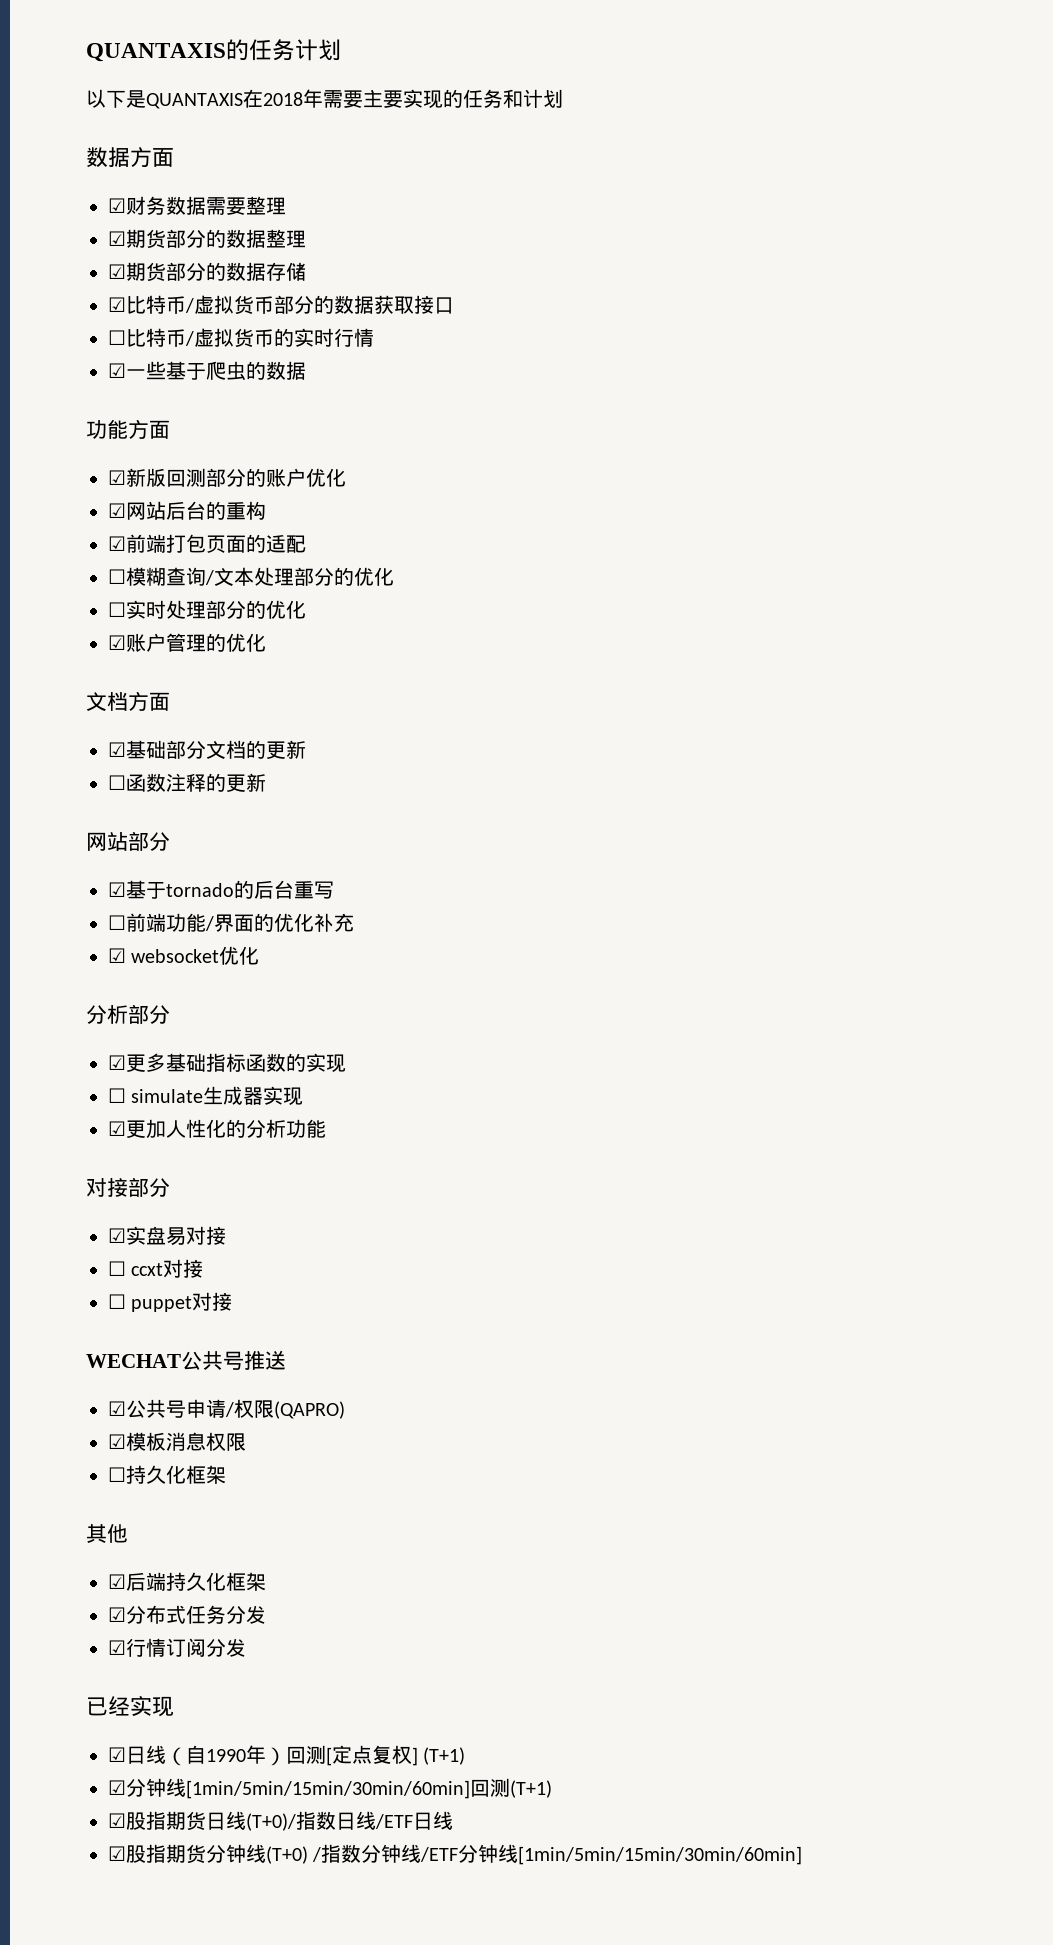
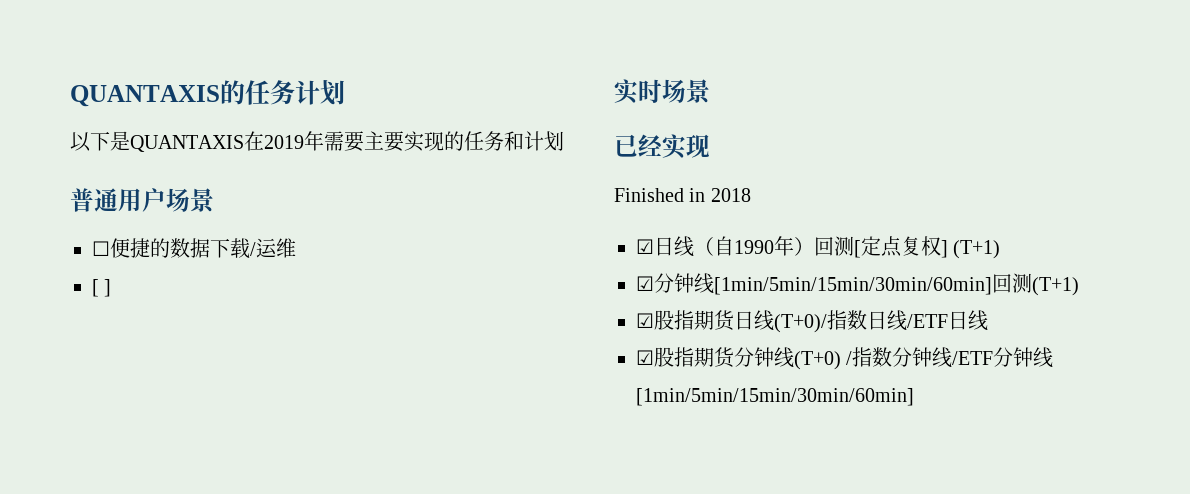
- 以下是QUANTAXIS在2018年需要主要实现的任务和计划
+ 以下是QUANTAXIS在2019年需要主要实现的任务和计划
- 数据方面
- ☑财务数据需要整理
- ☑期货部分的数据整理
- ☑期货部分的数据存储
- ☑比特币/虚拟货币部分的数据获取接口
- ☐比特币/虚拟货币的实时行情
- ☑一些基于爬虫的数据
- 功能方面
- ☑新版回测部分的账户优化
- ☑网站后台的重构
- ☑前端打包页面的适配
- ☐模糊查询/文本处理部分的优化
- ☐实时处理部分的优化
- ☑账户管理的优化
- 文档方面
- ☑基础部分文档的更新
- ☐函数注释的更新
- 网站部分
- ☑基于tornado的后台重写
- ☐前端功能/界面的优化补充
- ☑ websocket优化
- 分析部分
- ☑更多基础指标函数的实现
- ☐ simulate生成器实现
- ☑更加人性化的分析功能
- 对接部分
- ☑实盘易对接
- ☐ ccxt对接
- ☐ puppet对接
- WECHAT公共号推送
- ☑公共号申请/权限(QAPRO)
- ☑模板消息权限
- ☐持久化框架
- 其他
- ☑后端持久化框架
- ☑分布式任务分发
- ☑行情订阅分发
+ 普通用户场景
+ ☐便捷的数据下载/运维
+ [ ]
+ 实时场景
+ Finished in 2018

